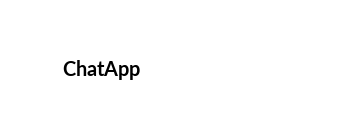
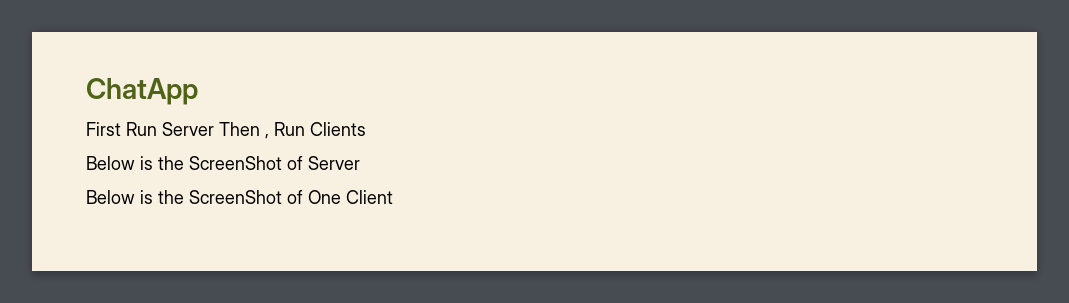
+ First Run Server Then , Run Clients
+ Below is the ScreenShot of Server
+ Below is the ScreenShot of One Client

